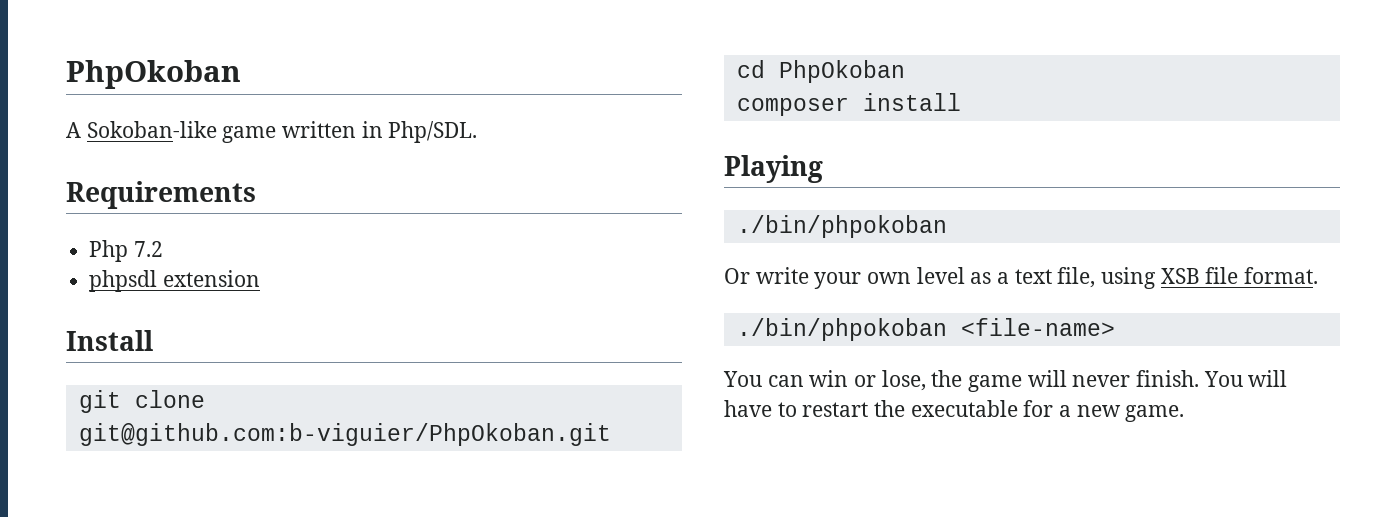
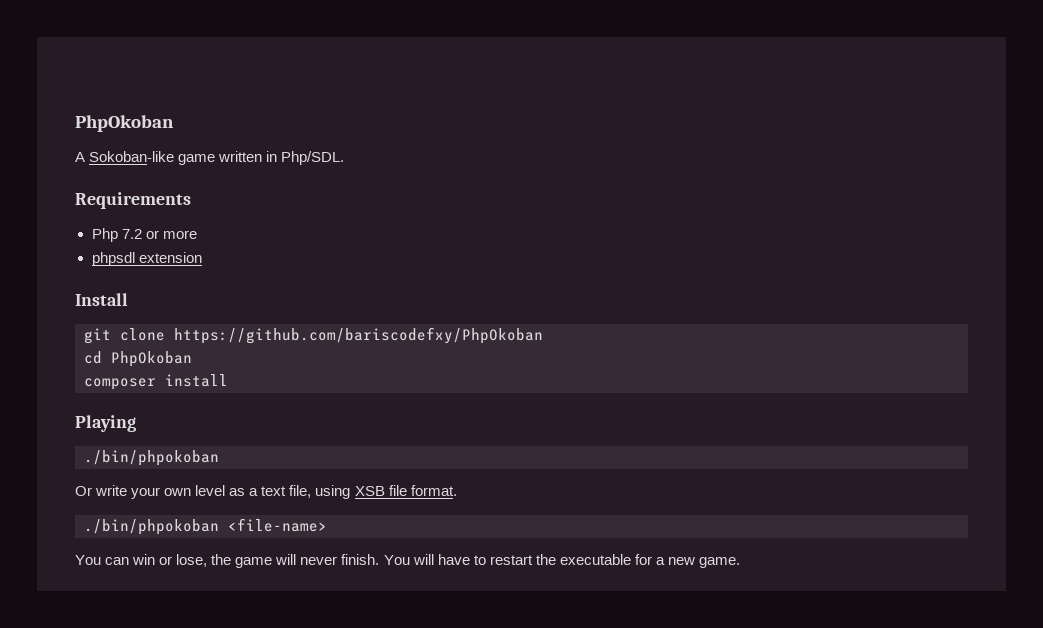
- Php 7.2
+ Php 7.2 or more
- git clone git@github.com:b-viguier/PhpOkoban.git
+ git clone https://github.com/bariscodefxy/PhpOkoban

